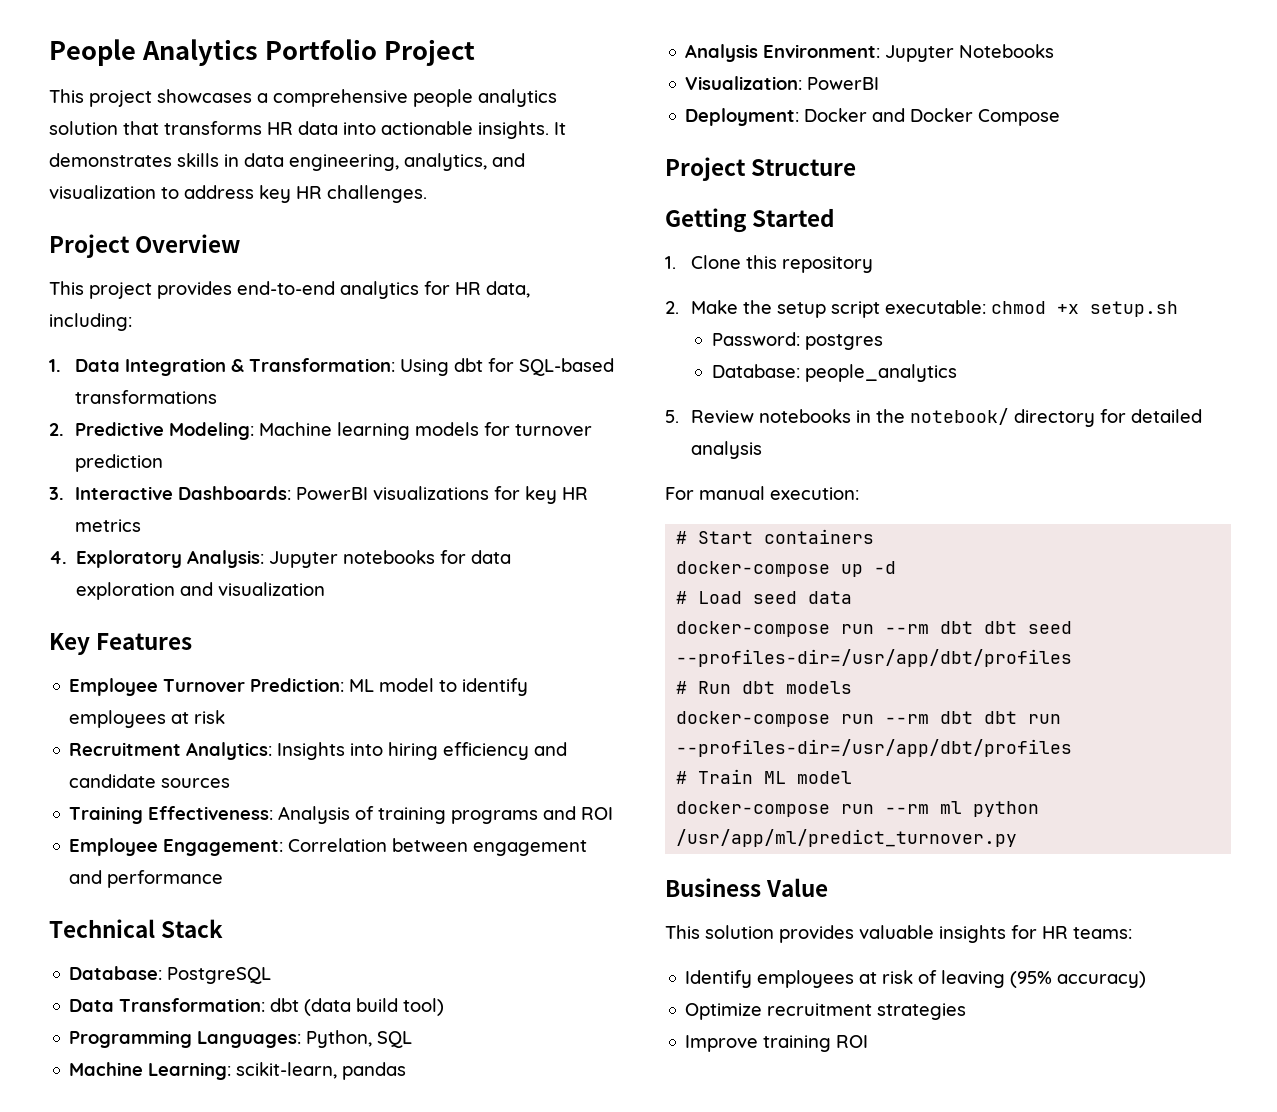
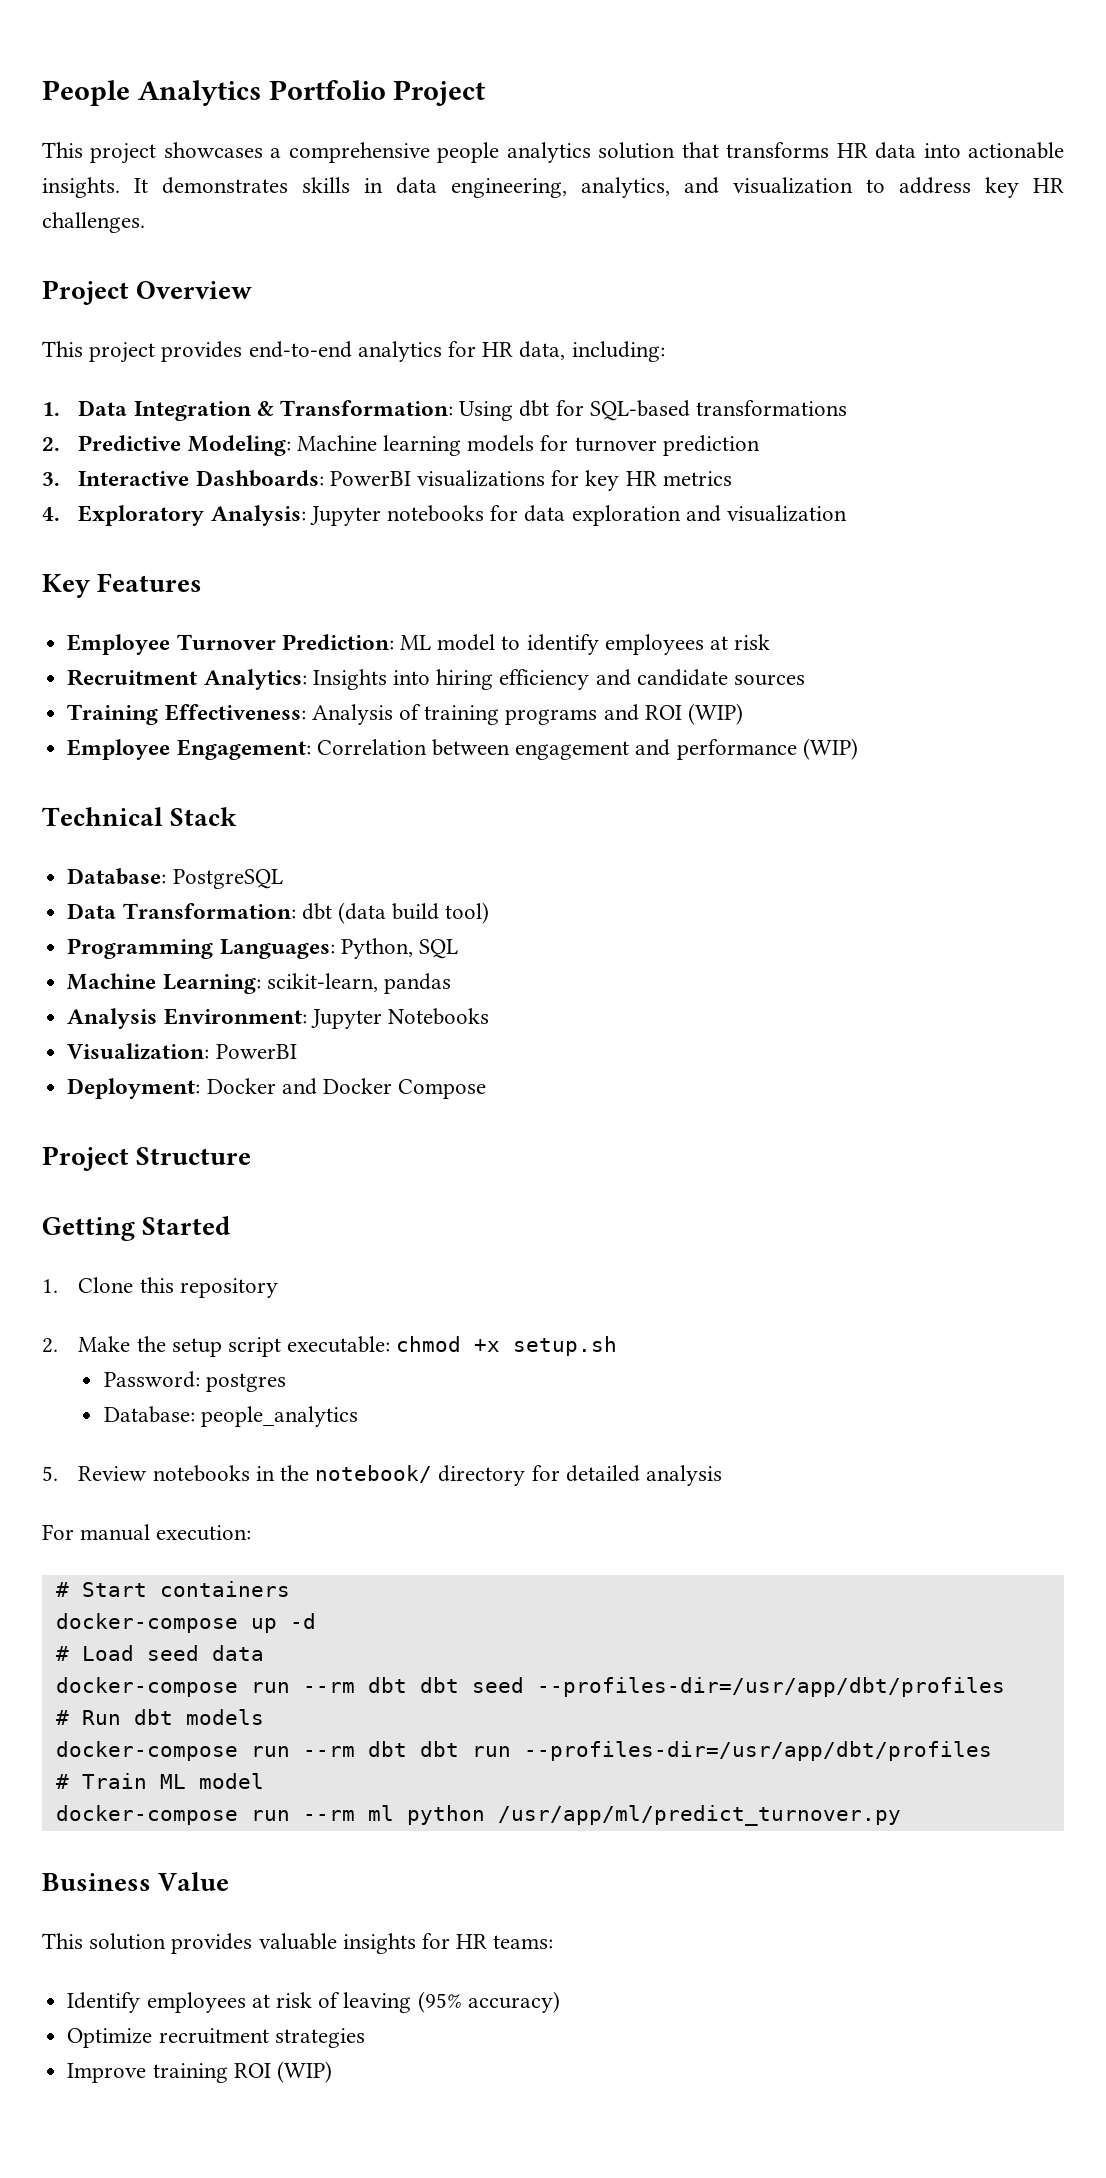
- Training Effectiveness: Analysis of training programs and ROI
+ Training Effectiveness: Analysis of training programs and ROI (WIP)
- Employee Engagement: Correlation between engagement and performance
+ Employee Engagement: Correlation between engagement and performance (WIP)
- Improve training ROI
+ Improve training ROI (WIP)

